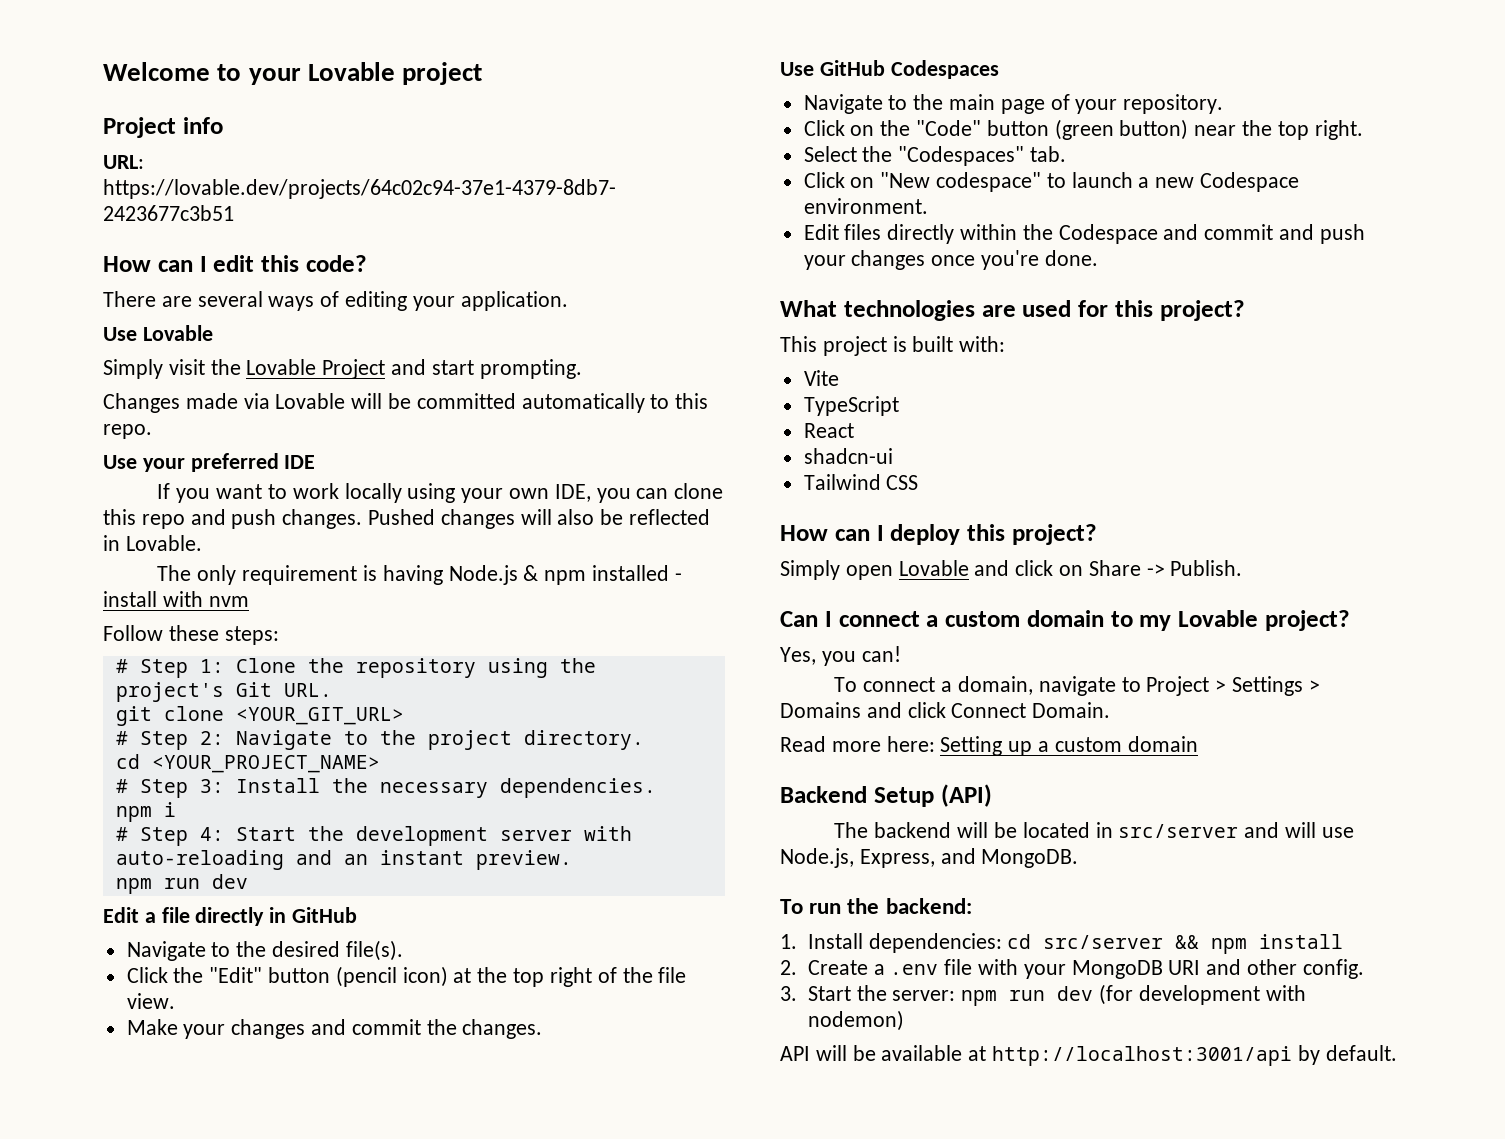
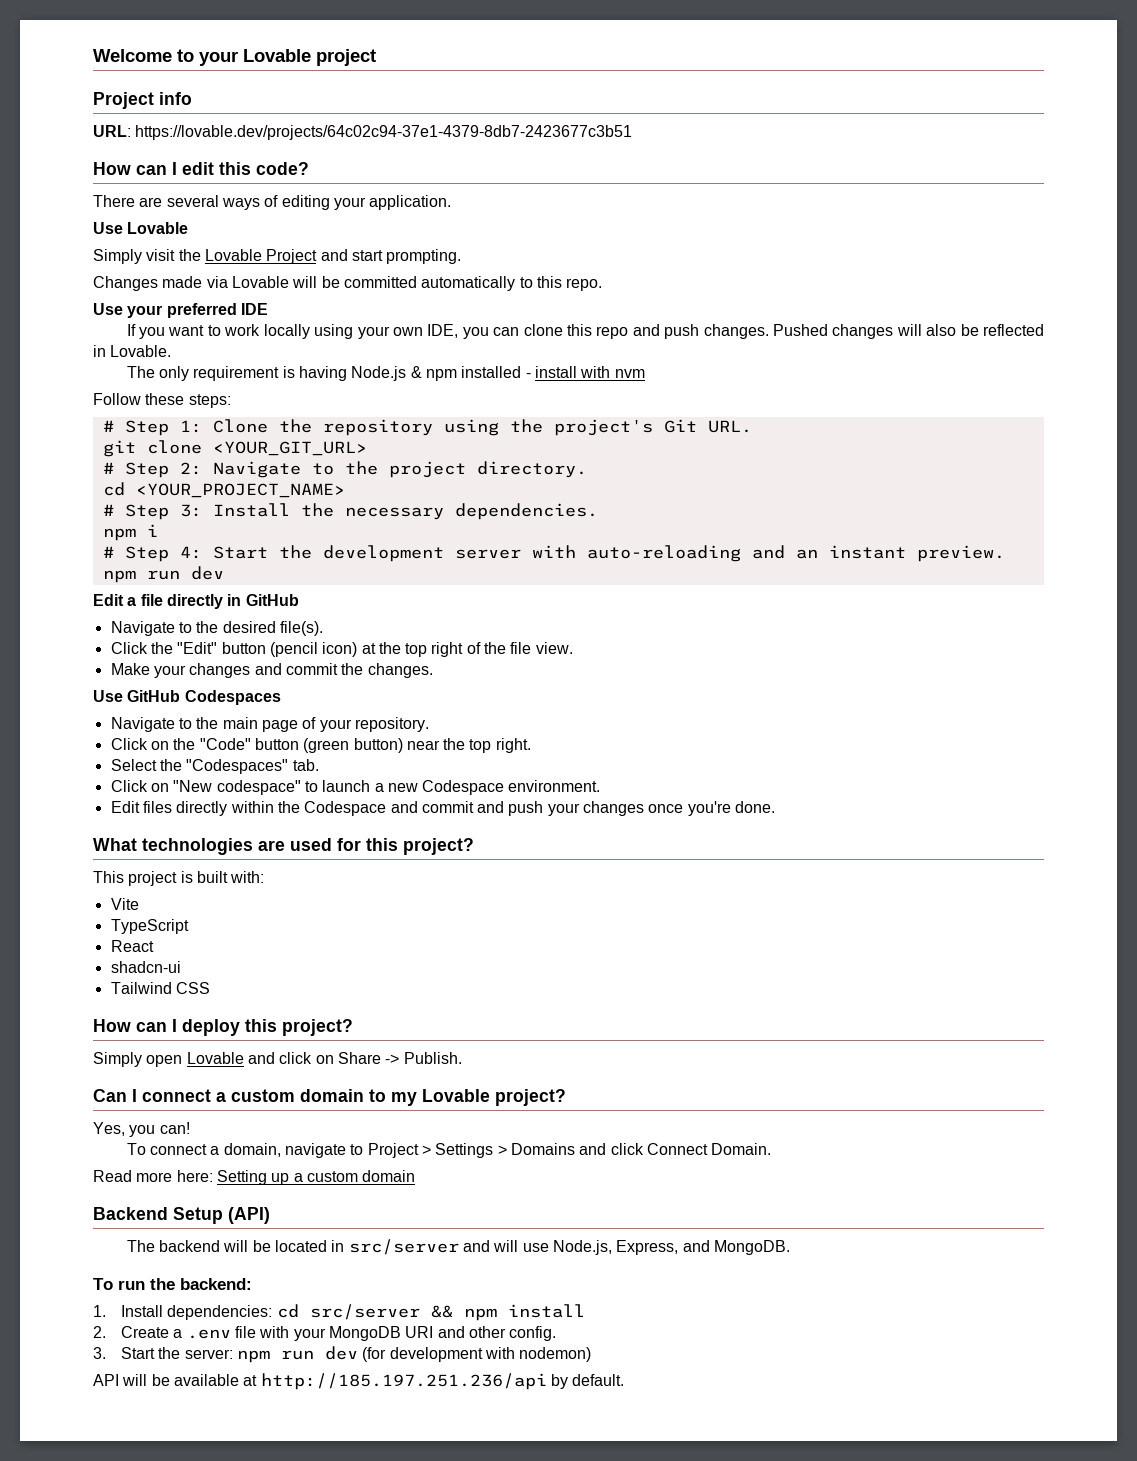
- API will be available at http://localhost:3001/api by default.
+ API will be available at http://185.197.251.236/api by default.

